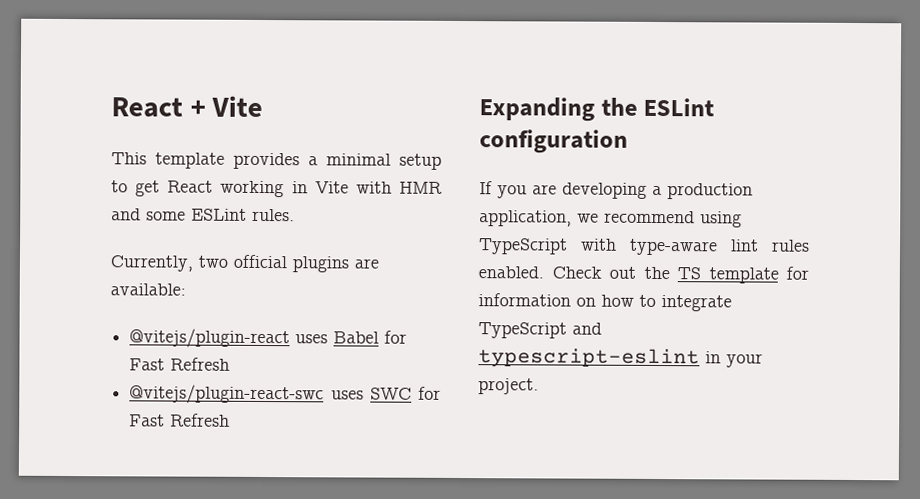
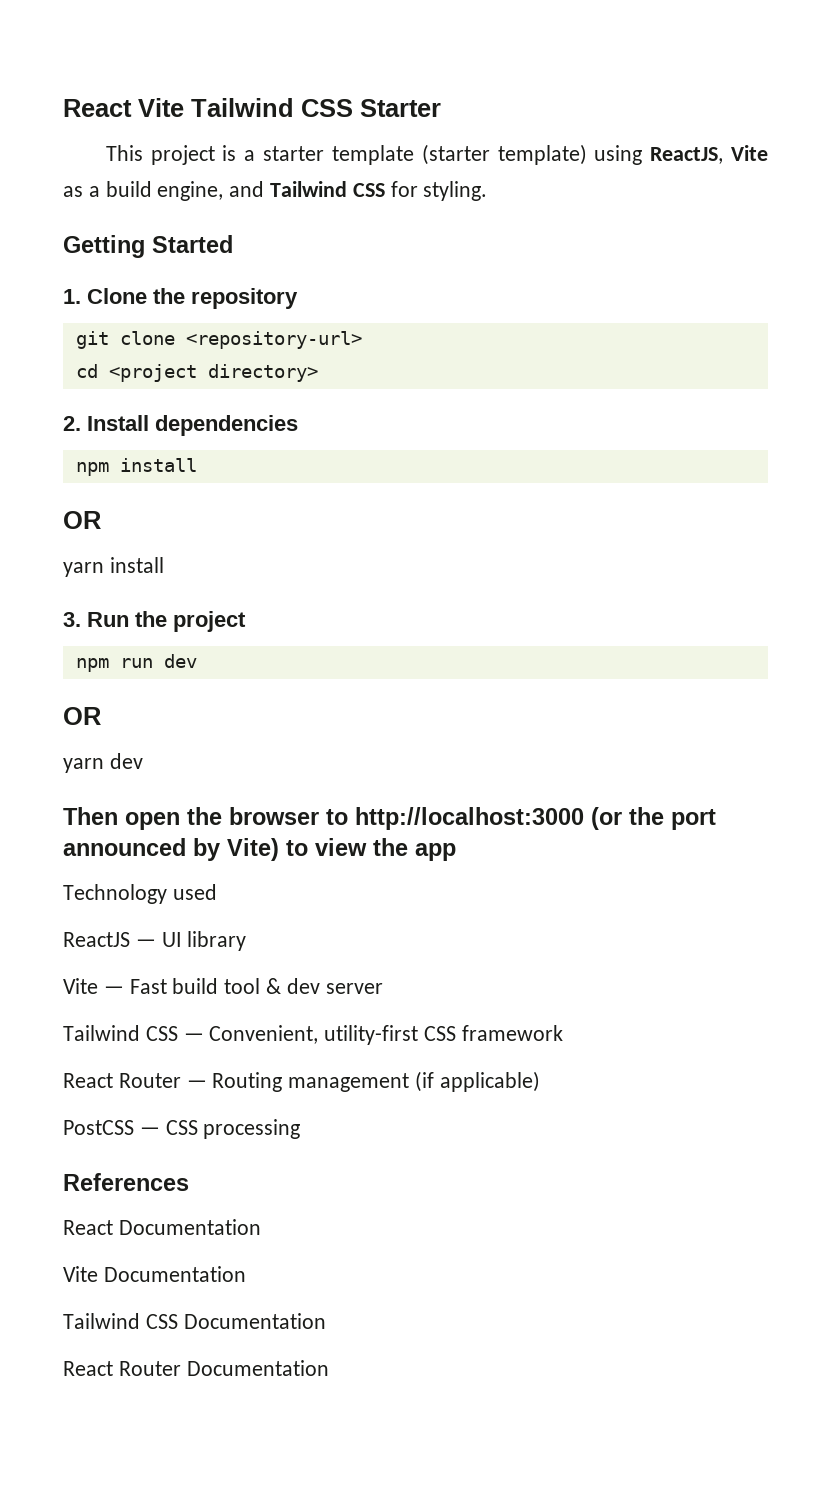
- React + Vite
- This template provides a minimal setup to get React working in Vite with HMR and some ESLint rules.
- Currently, two official plugins are available:
- @vitejs/plugin-react uses Babel for Fast Refresh
- @vitejs/plugin-react-swc uses SWC for Fast Refresh
- Expanding the ESLint configuration
- If you are developing a production application, we recommend using TypeScript with type-aware lint rules enabled. Check out the TS template for information on how to integrate TypeScript and typescript-eslint in your project.
+ React Vite Tailwind CSS Starter
+ This project is a starter template (starter template) using ReactJS, Vite as a build engine, and Tailwind CSS for styling.
+ Getting Started
+ 1. Clone the repository
+ git clone <repository-url>
+ cd <project directory>
+ 2. Install dependencies
+ npm install
+ OR
+ yarn install
+ 3. Run the project
+ npm run dev
+ OR
+ yarn dev
+ Then open the browser to http://localhost:3000 (or the port announced by Vite) to view the app
+ Technology used
+ ReactJS — UI library
+ Vite — Fast build tool & dev server
+ Tailwind CSS — Convenient, utility-first CSS framework
+ React Router — Routing management (if applicable)
+ PostCSS — CSS processing
+ References
+ React Documentation
+ Vite Documentation
+ Tailwind CSS Documentation
+ React Router Documentation

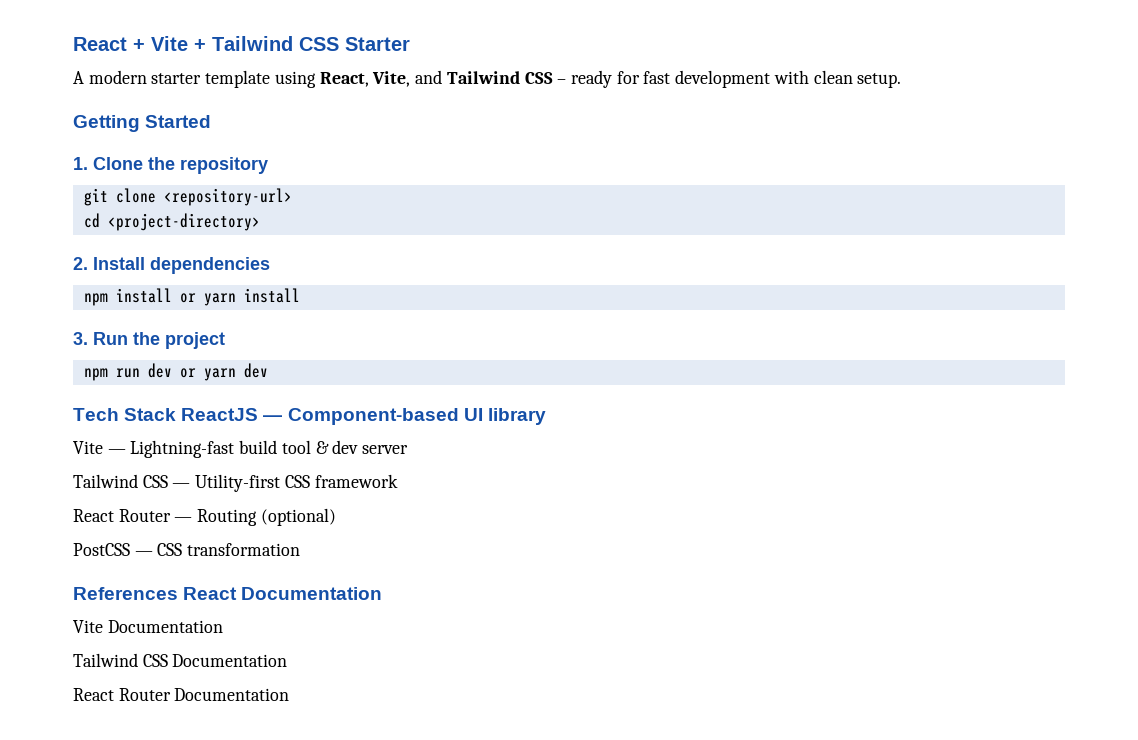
- React Vite Tailwind CSS Starter
+ React + Vite + Tailwind CSS Starter
- This project is a starter template (starter template) using ReactJS, Vite as a build engine, and Tailwind CSS for styling.
+ A modern starter template using React, Vite, and Tailwind CSS – ready for fast development with clean setup.
- cd <project directory>
+ cd <project-directory>
- npm install
- OR
- yarn install
+ npm install or yarn install
- npm run dev
- OR
- yarn dev
+ npm run dev or yarn dev
- Then open the browser to http://localhost:3000 (or the port announced by Vite) to view the app
- Technology used
- ReactJS — UI library
+ Tech Stack ReactJS — Component-based UI library
- Vite — Fast build tool & dev server
+ Vite — Lightning-fast build tool & dev server
- Tailwind CSS — Convenient, utility-first CSS framework
+ Tailwind CSS — Utility-first CSS framework
- React Router — Routing management (if applicable)
+ React Router — Routing (optional)
- PostCSS — CSS processing
+ PostCSS — CSS transformation
- References
- React Documentation
+ References React Documentation

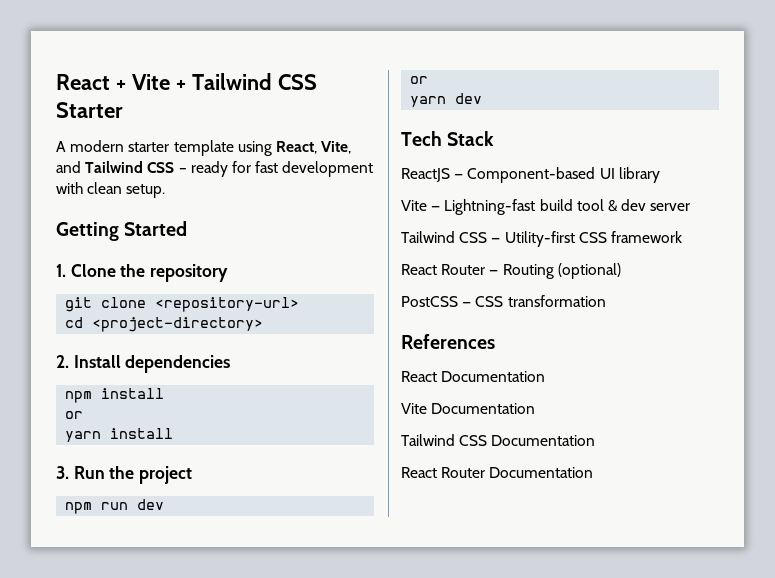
- npm install or yarn install
+ npm install
+ or
+ yarn install
- npm run dev or yarn dev
+ npm run dev
+ or
+ yarn dev
- Tech Stack ReactJS — Component-based UI library
+ Tech Stack
+ ReactJS — Component-based UI library
- References React Documentation
+ References
+ React Documentation

